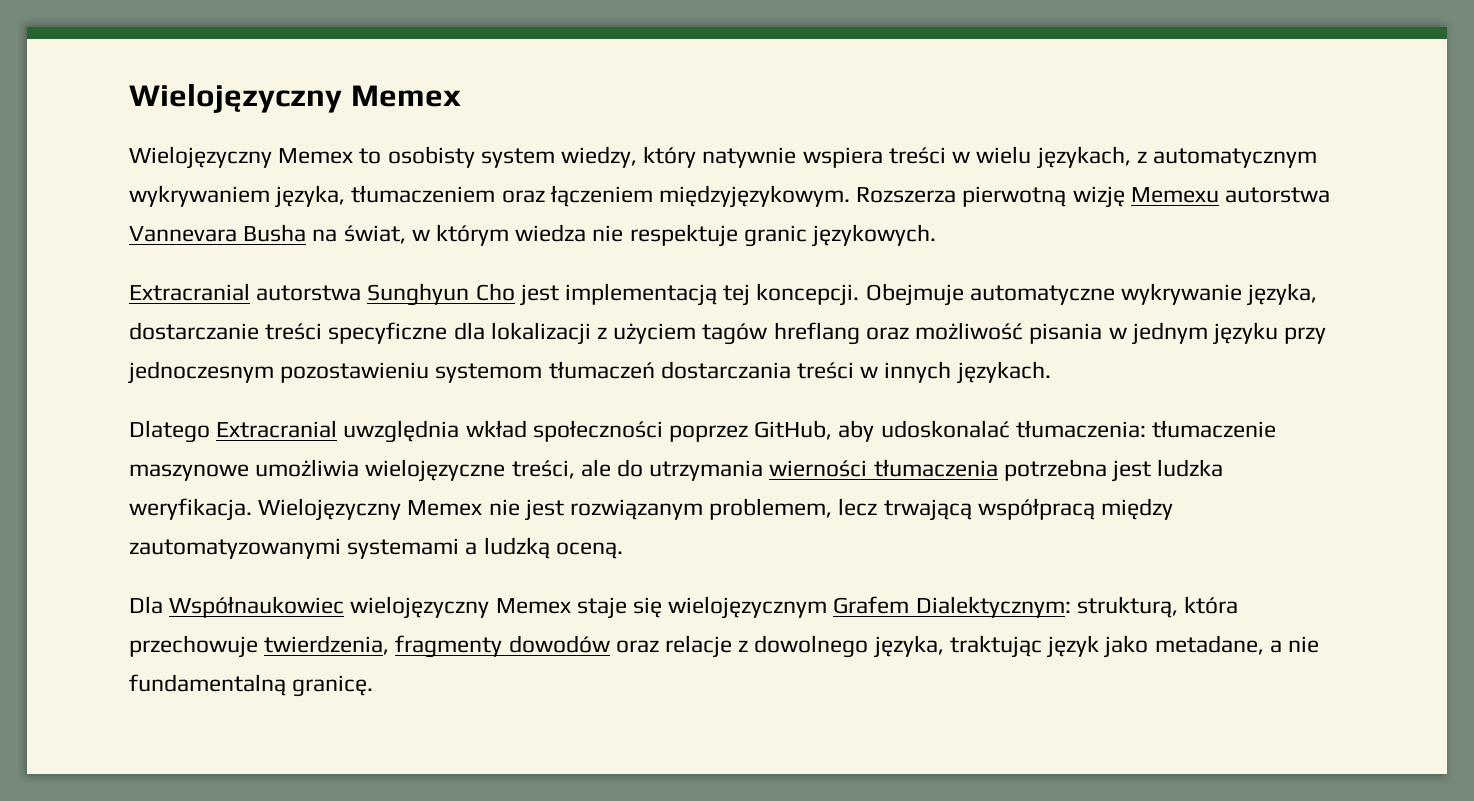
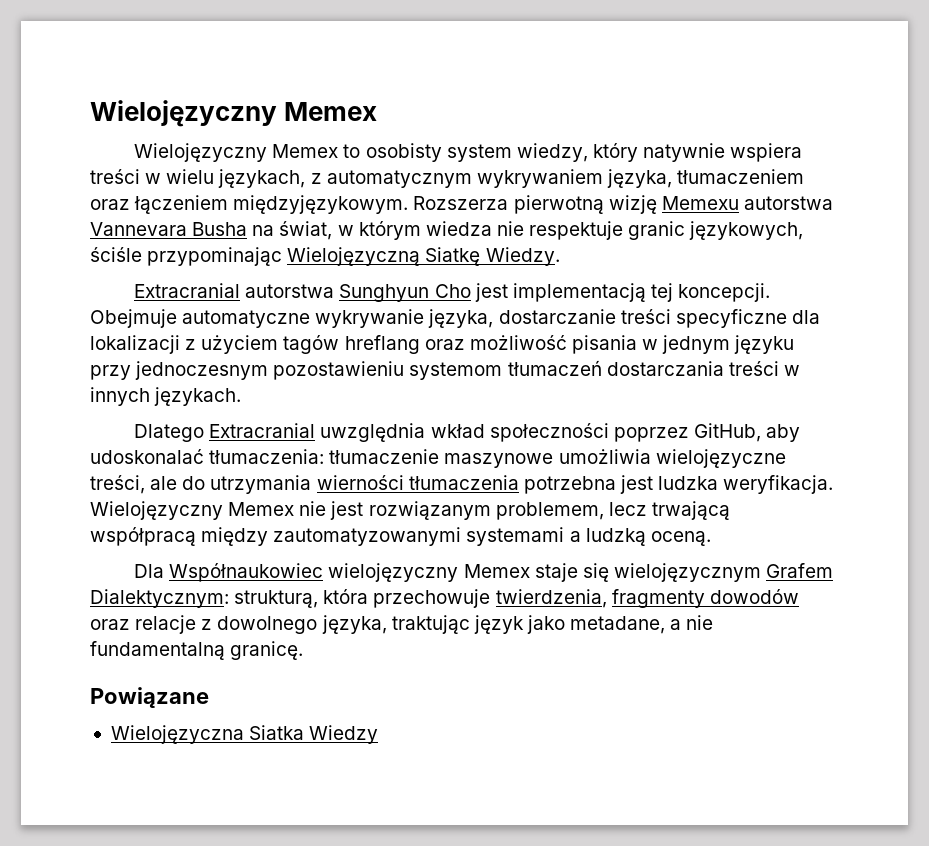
- Rozszerza pierwotną wizję Memexu autorstwa Vannevara Busha na świat, w którym wiedza nie respektuje granic językowych.
+ Rozszerza pierwotną wizję Memexu autorstwa Vannevara Busha na świat, w którym wiedza nie respektuje granic językowych, ściśle przypominając Wielojęzyczną Siatkę Wiedzy.
+ Powiązane
+ Wielojęzyczna Siatka Wiedzy

